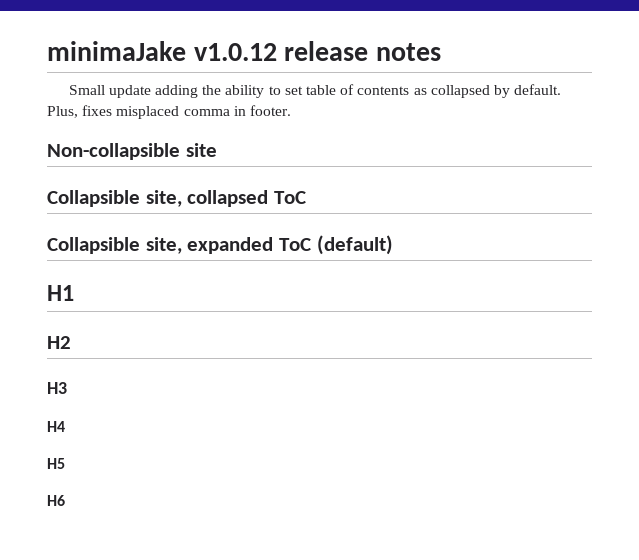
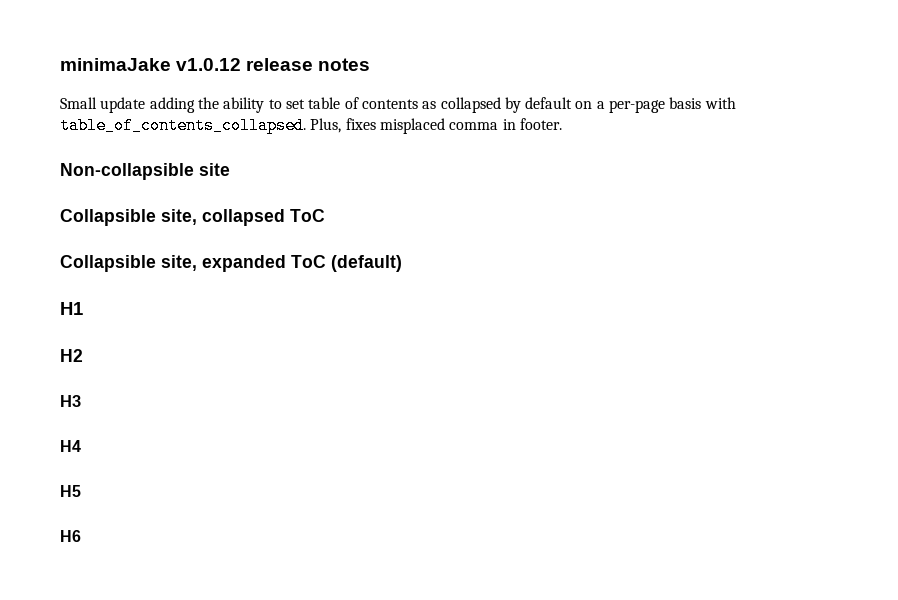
- Small update adding the ability to set table of contents as collapsed by default.
+ Small update adding the ability to set table of contents as collapsed by default on a per-page basis with table_of_contents_collapsed.

